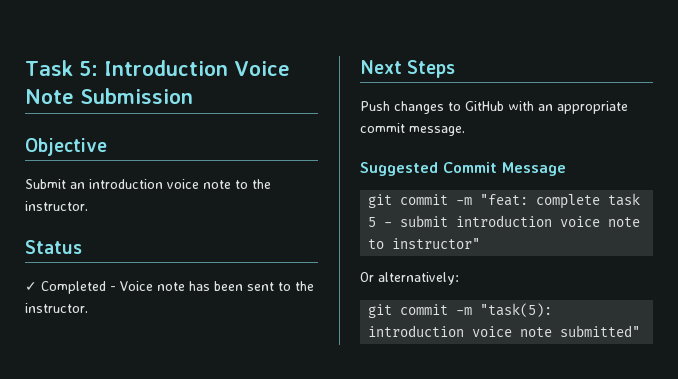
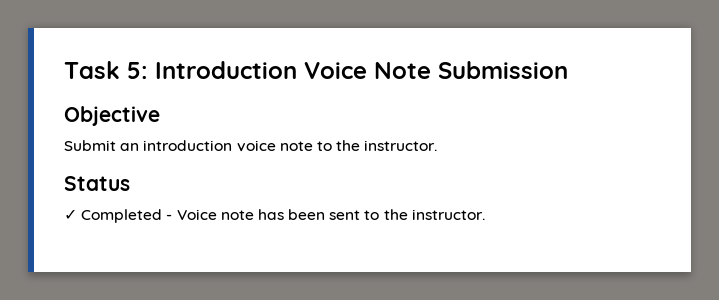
- Next Steps
- Push changes to GitHub with an appropriate commit message.
- Suggested Commit Message
- git commit -m "feat: complete task 5 - submit introduction voice note to instructor"
- Or alternatively:
- git commit -m "task(5): introduction voice note submitted"

